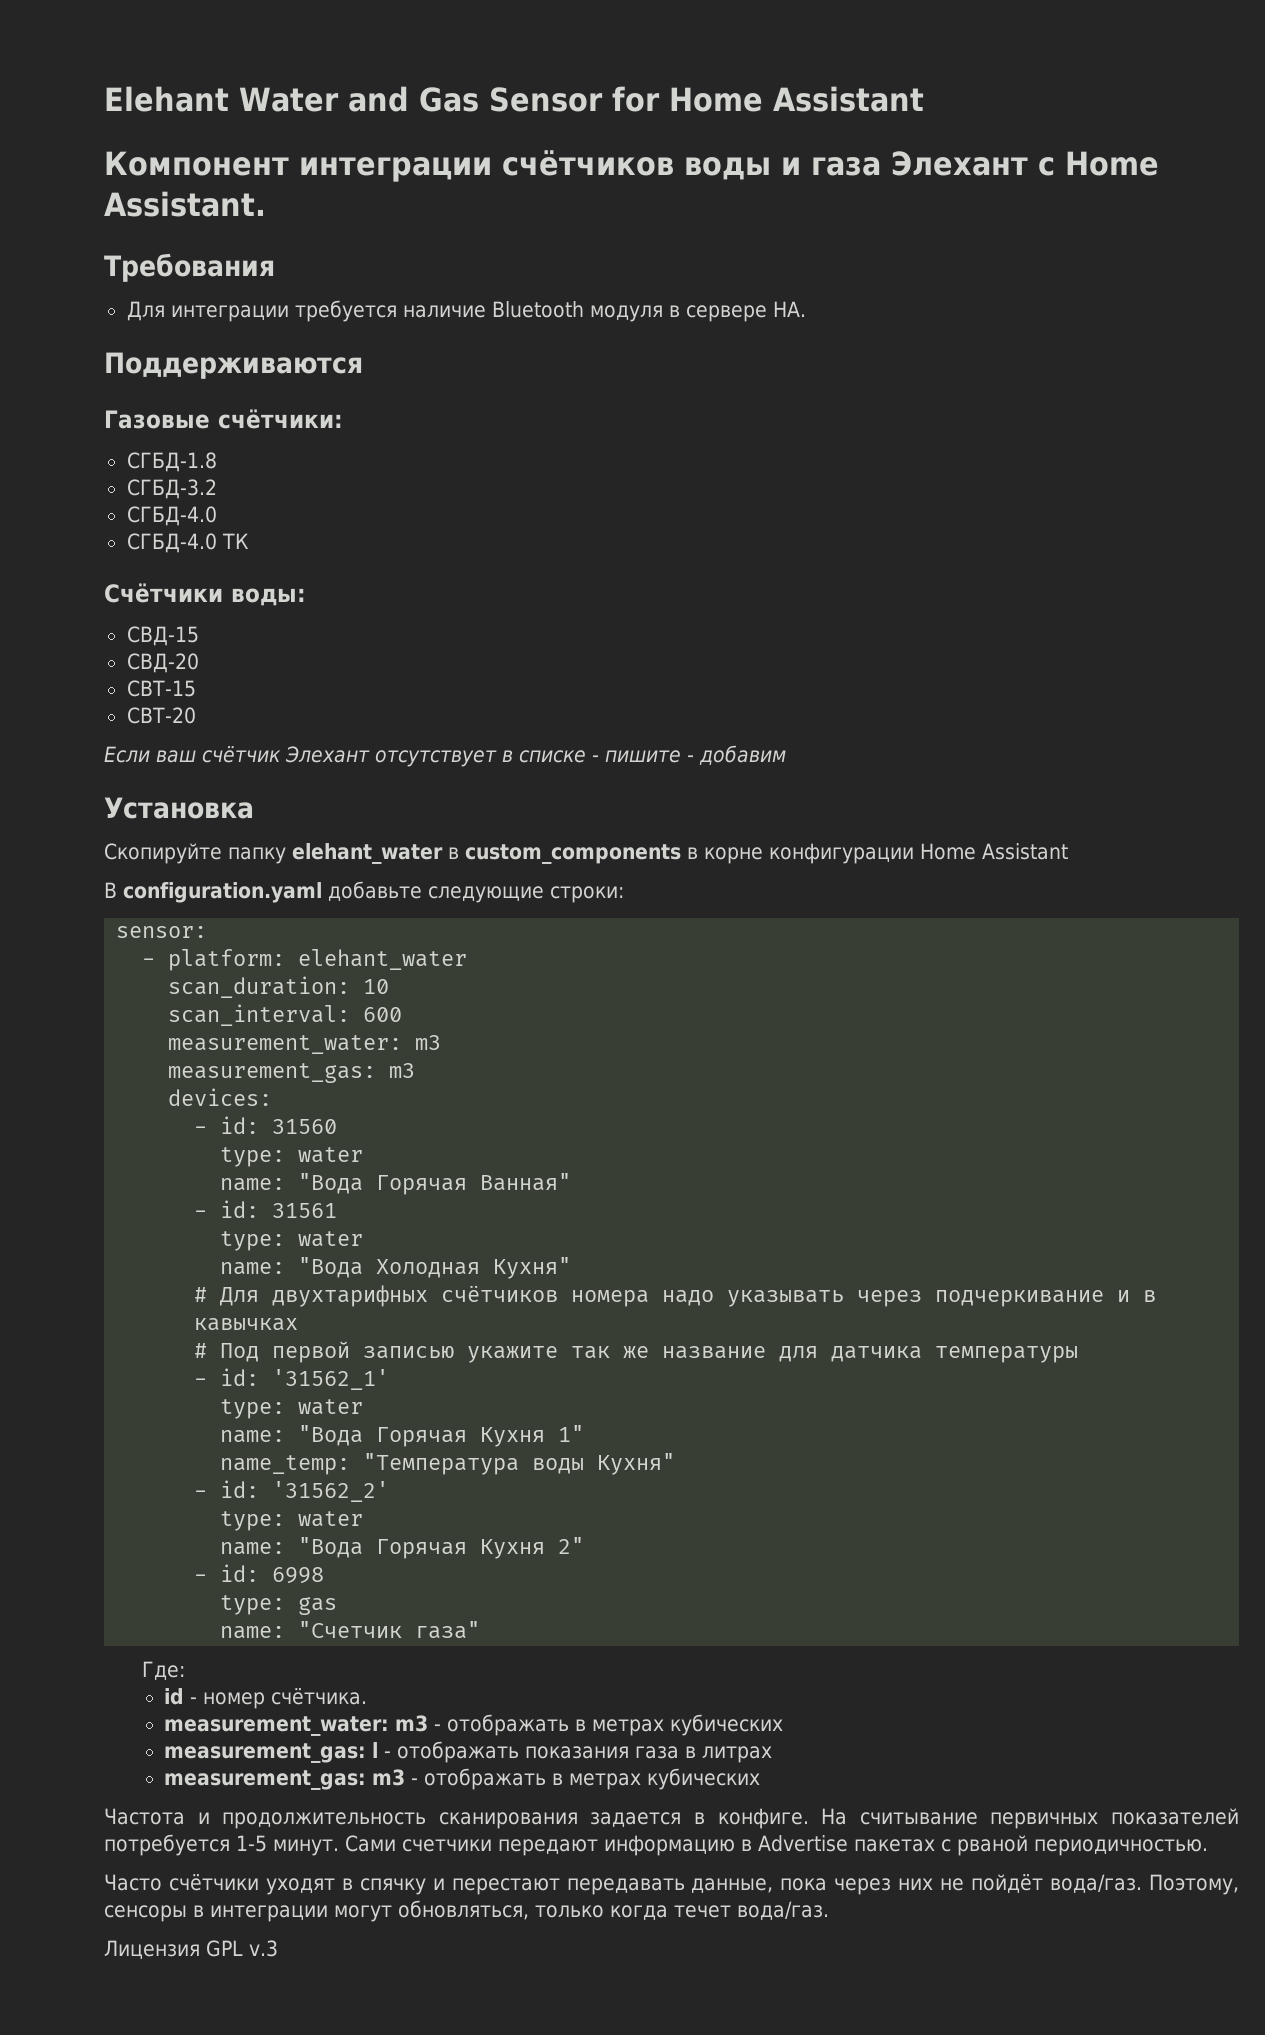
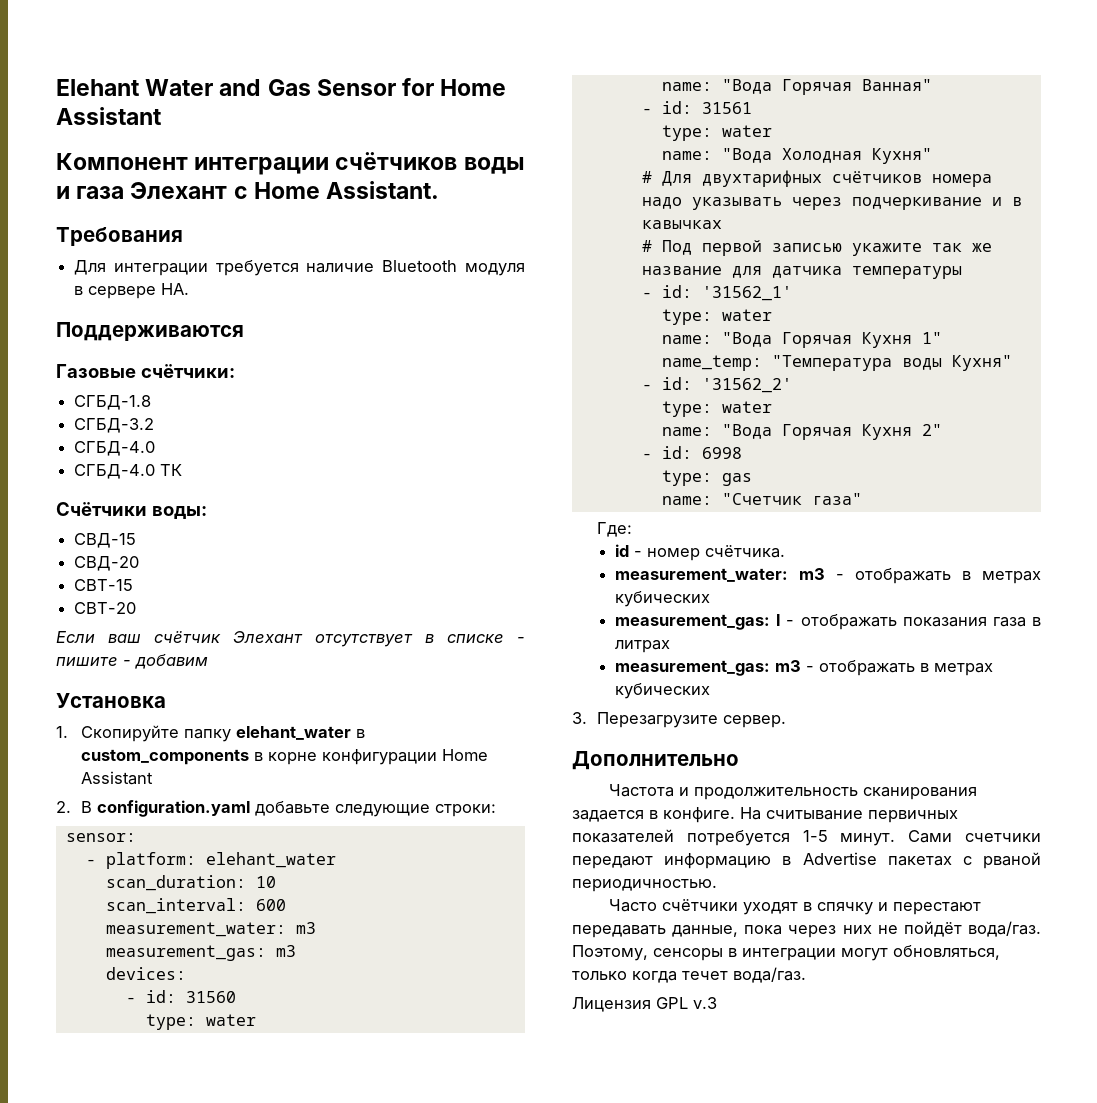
- Скопируйте папку elehant_water в custom_components в корне конфигурации Home Assistant
+ 1. Скопируйте папку elehant_water в custom_components в корне конфигурации Home Assistant
- В configuration.yaml добавьте следующие строки:
+ 2. В configuration.yaml добавьте следующие строки:
+ 3. Перезагрузите сервер.
+ Дополнительно

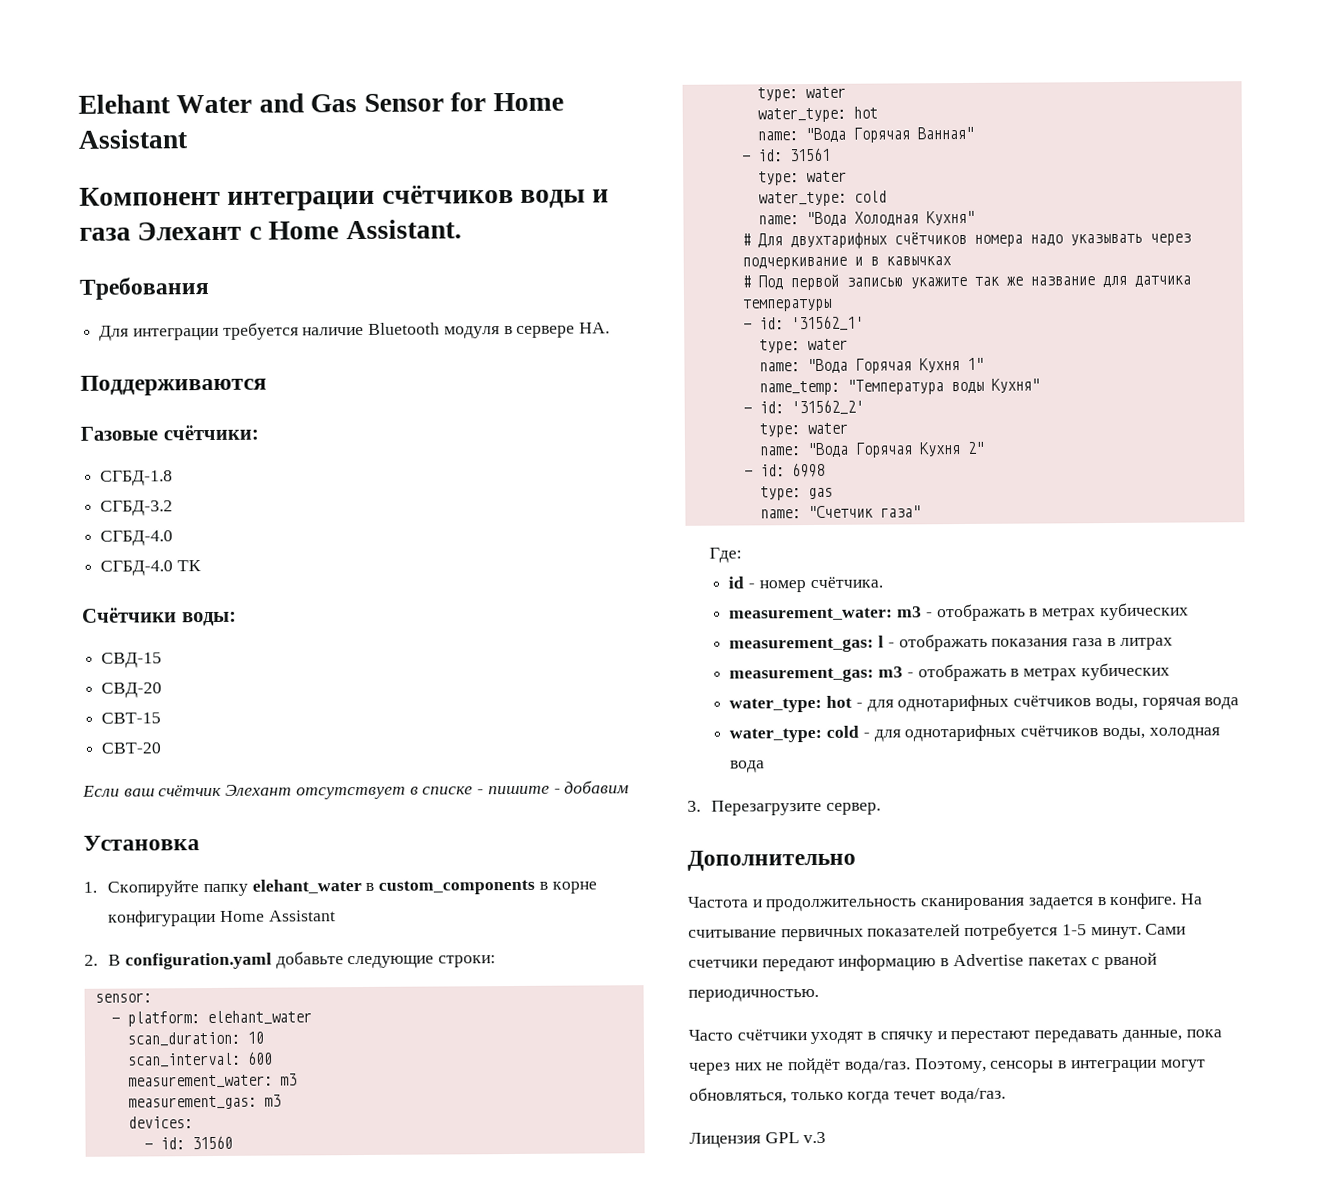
  - id: 31560
  type: water
+ water_type: hot
  - id: 31561
  type: water
+ water_type: cold
+ water_type: hot - для однотарифных счётчиков воды, горячая вода
+ water_type: cold - для однотарифных счётчиков воды, холодная вода

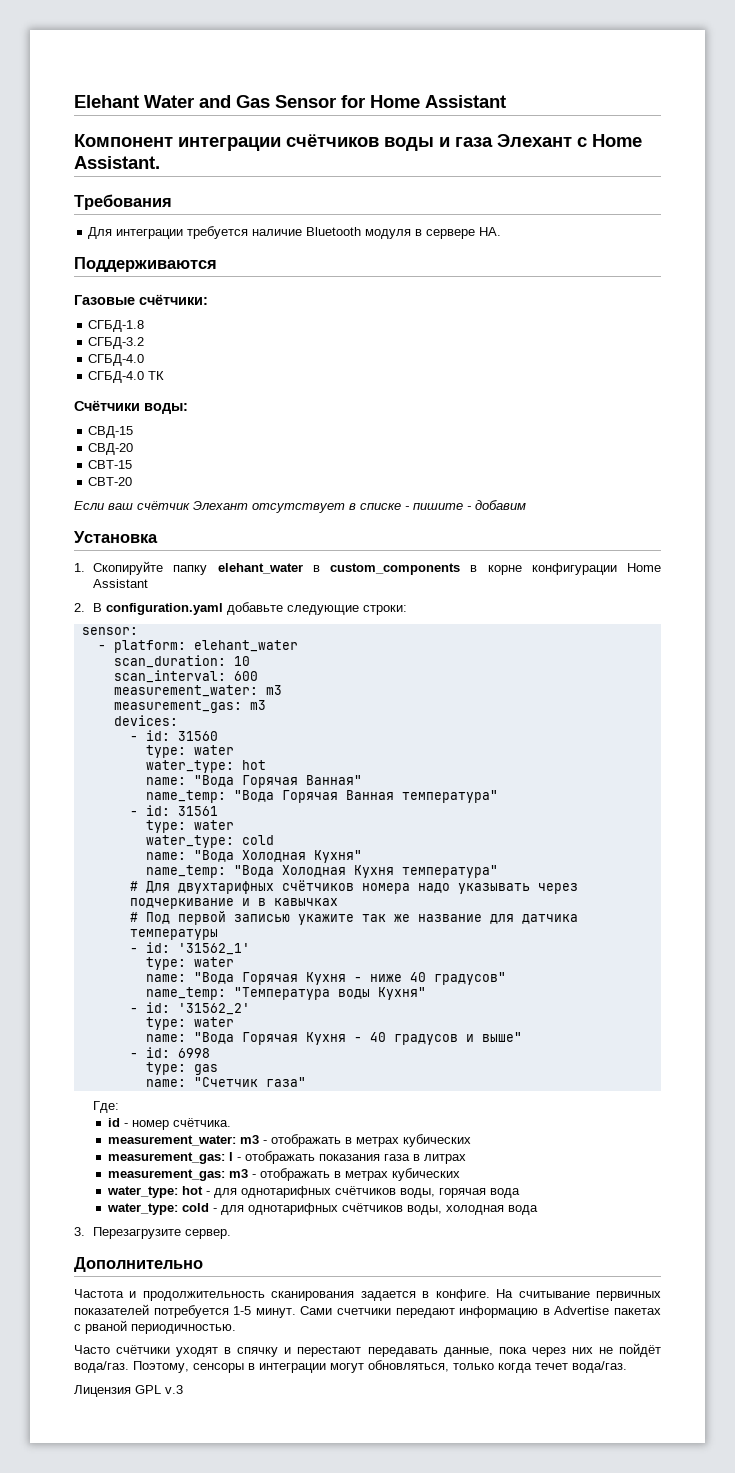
+ name_temp: "Вода Горячая Ванная температура"
+ name_temp: "Вода Холодная Кухня температура"
- name: "Вода Горячая Кухня 1"
+ name: "Вода Горячая Кухня - ниже 40 градусов"
- name: "Вода Горячая Кухня 2"
+ name: "Вода Горячая Кухня - 40 градусов и выше"

